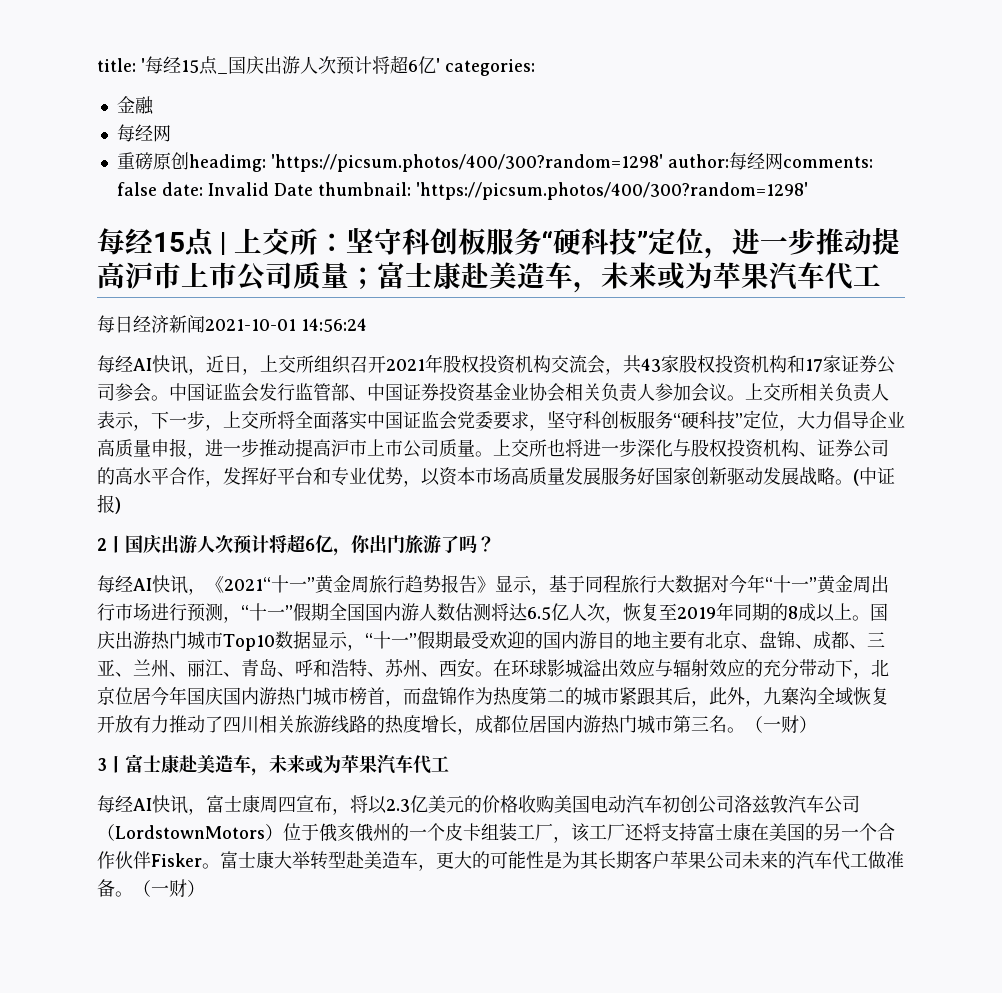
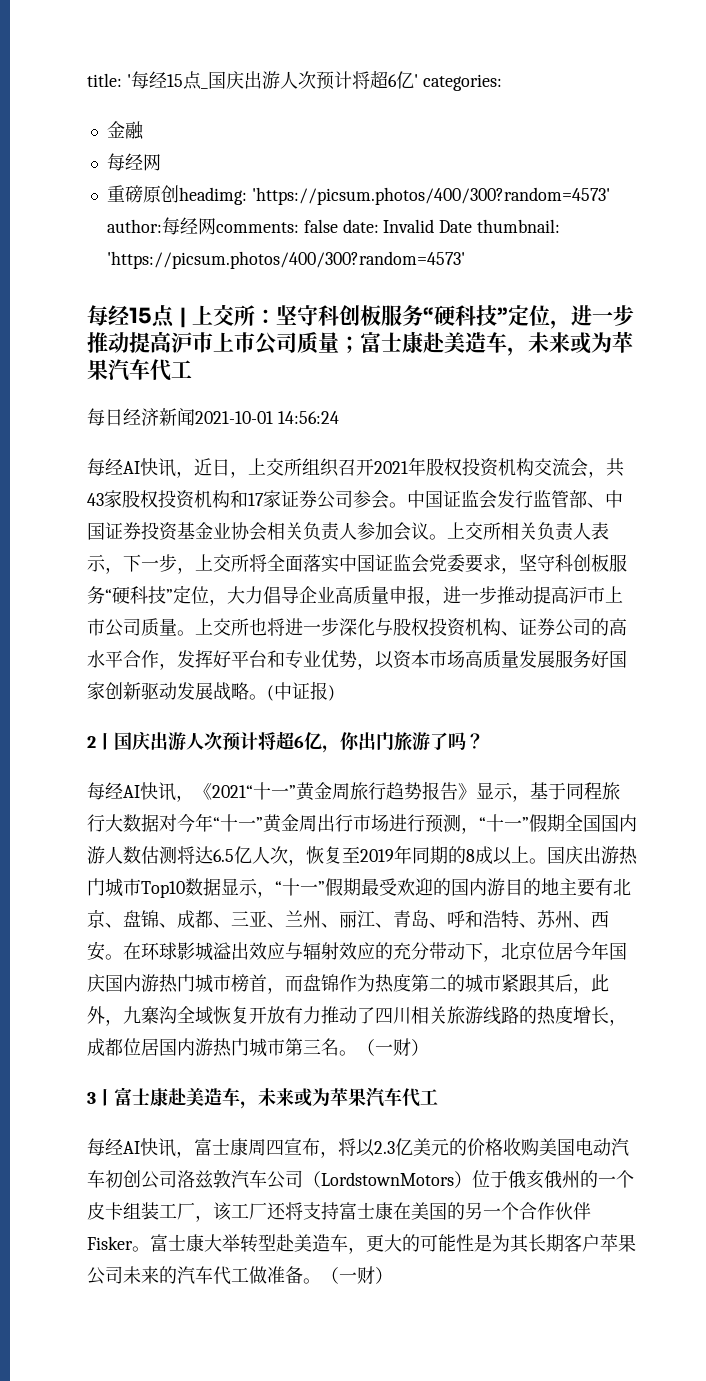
- 重磅原创headimg: 'https://picsum.photos/400/300?random=1298' author:每经网comments: false date: Invalid Date thumbnail: 'https://picsum.photos/400/300?random=1298'
+ 重磅原创headimg: 'https://picsum.photos/400/300?random=4573' author:每经网comments: false date: Invalid Date thumbnail: 'https://picsum.photos/400/300?random=4573'

